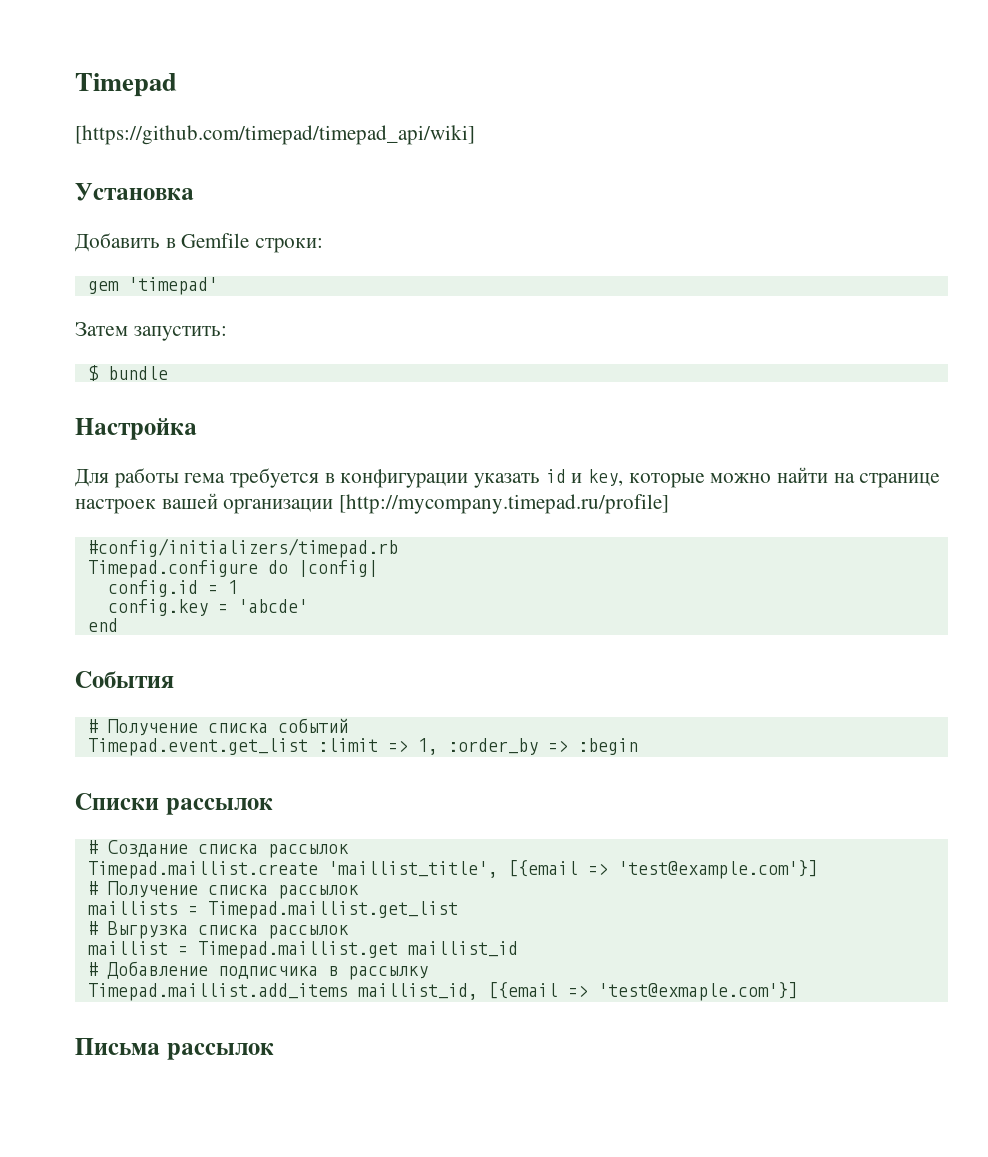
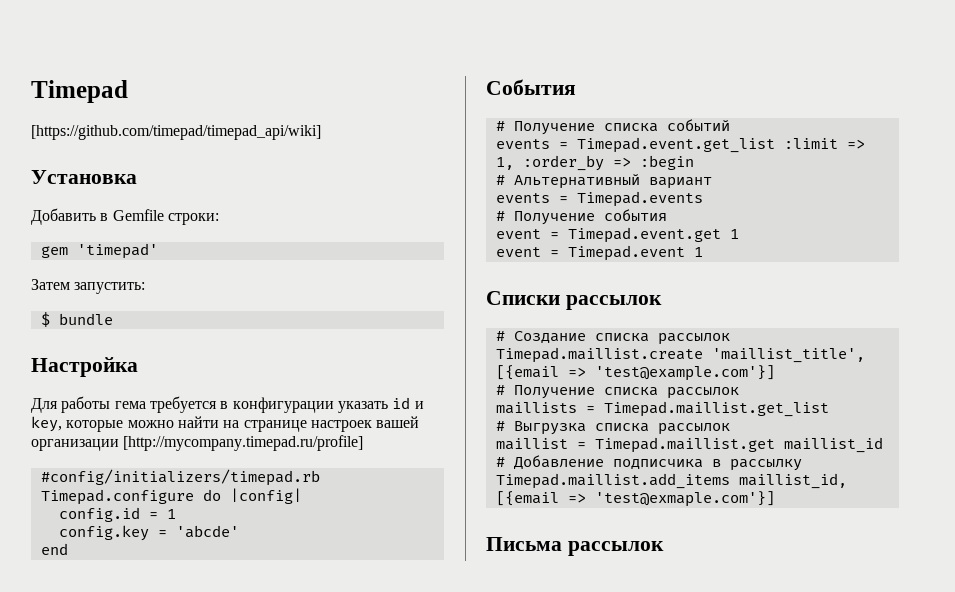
- Timepad.event.get_list :limit => 1, :order_by => :begin
+ events = Timepad.event.get_list :limit => 1, :order_by => :begin
+ # Альтернативный вариант
+ events = Timepad.events
+ # Получение события
+ event = Timepad.event.get 1
+ event = Timepad.event 1

